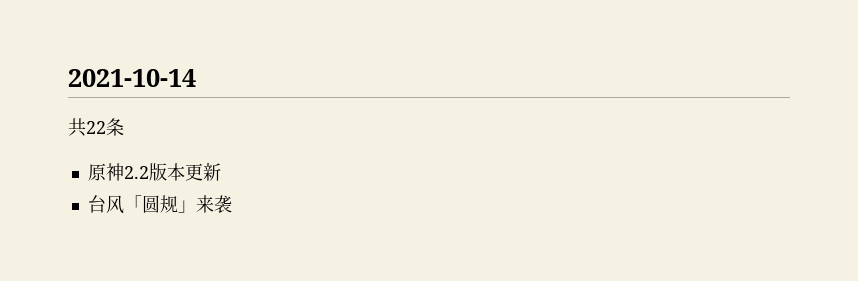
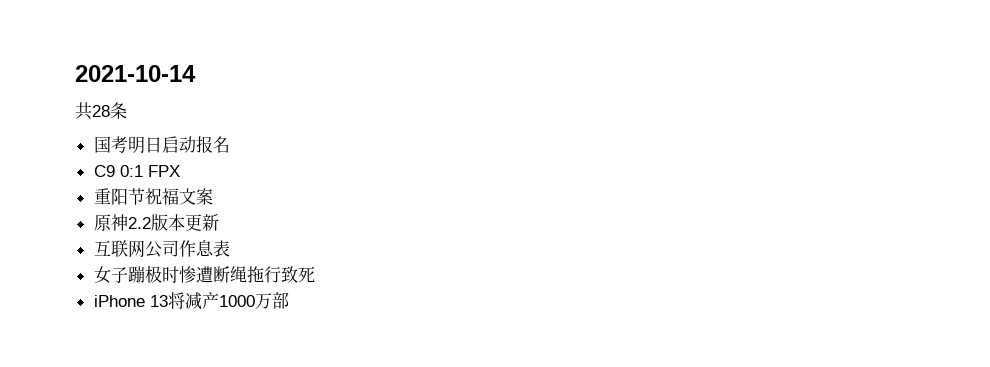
- 共22条
+ 共28条
+ 国考明日启动报名
+ C9 0:1 FPX
+ 重阳节祝福文案
  原神2.2版本更新
- 台风「圆规」来袭
+ 互联网公司作息表
+ 女子蹦极时惨遭断绳拖行致死
+ iPhone 13将减产1000万部

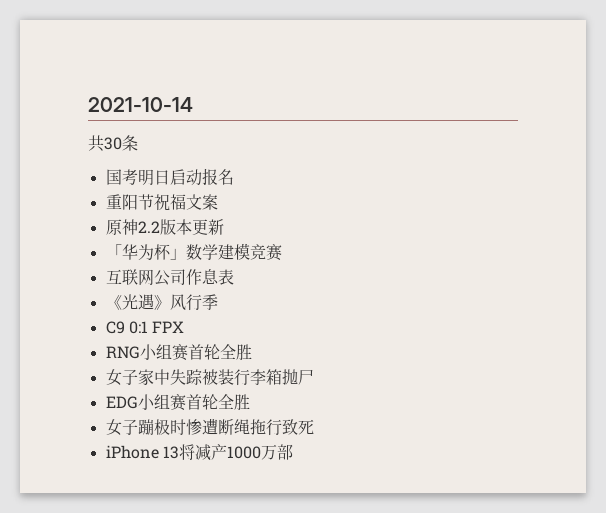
- 共28条
+ 共30条
- C9 0:1 FPX
+ 「华为杯」数学建模竞赛
+ 《光遇》风行季
+ C9 0:1 FPX
+ RNG小组赛首轮全胜
+ 女子家中失踪被装行李箱抛尸
+ EDG小组赛首轮全胜

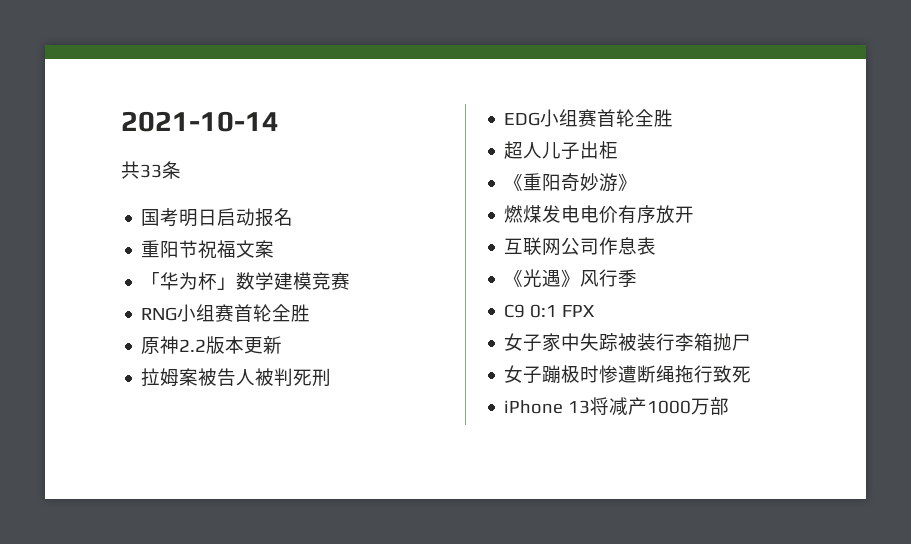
- 共30条
+ 共33条
- 原神2.2版本更新
+ RNG小组赛首轮全胜
+ 原神2.2版本更新
+ 拉姆案被告人被判死刑
+ EDG小组赛首轮全胜
+ 超人儿子出柜
+ 《重阳奇妙游》
+ 燃煤发电电价有序放开
- RNG小组赛首轮全胜
- EDG小组赛首轮全胜

